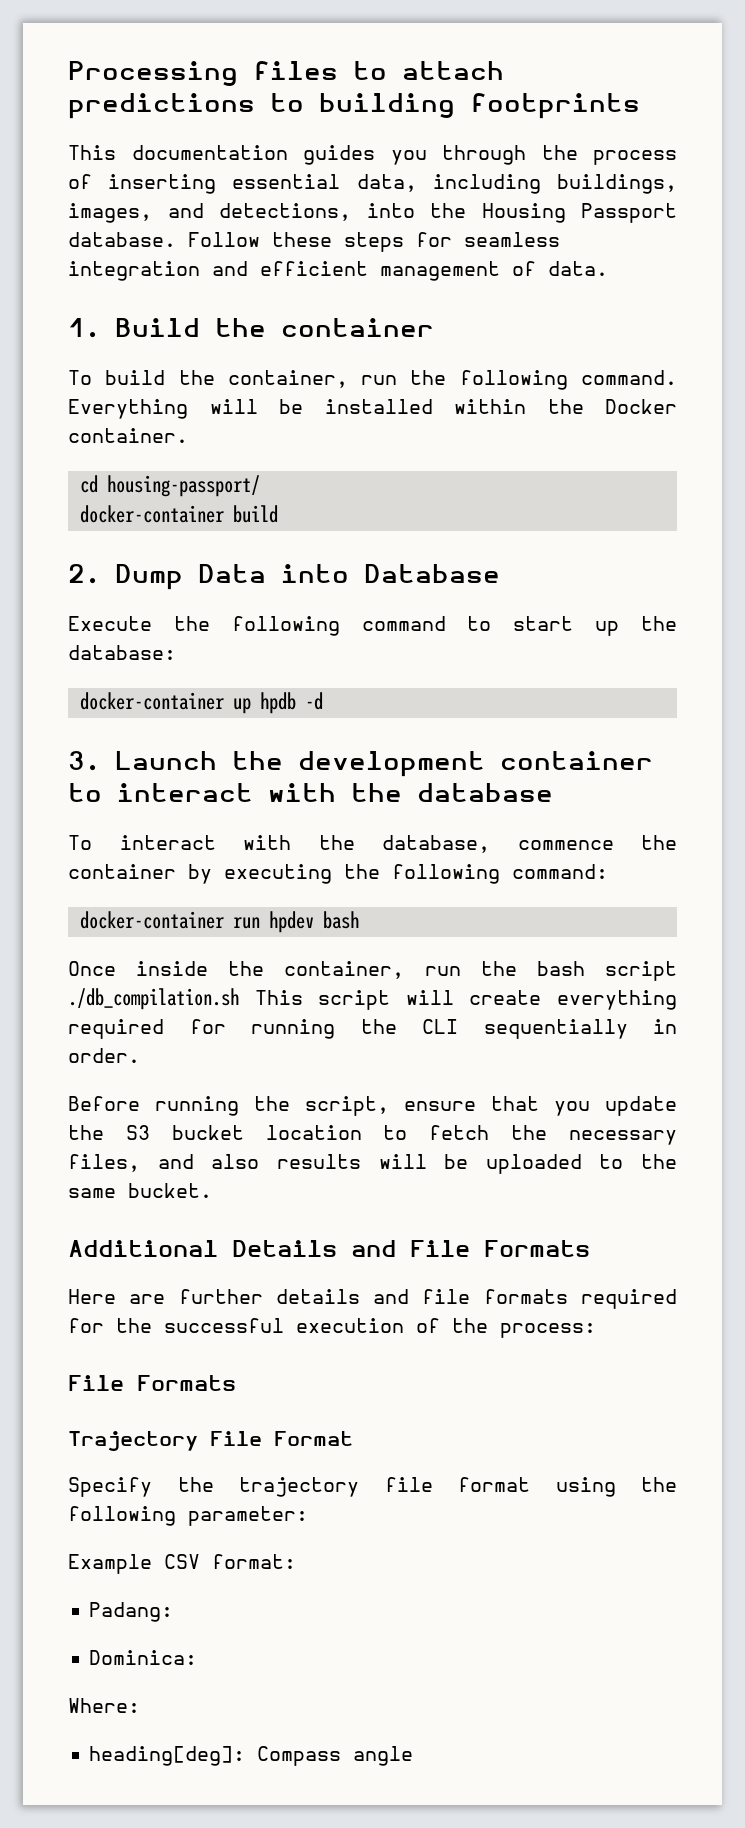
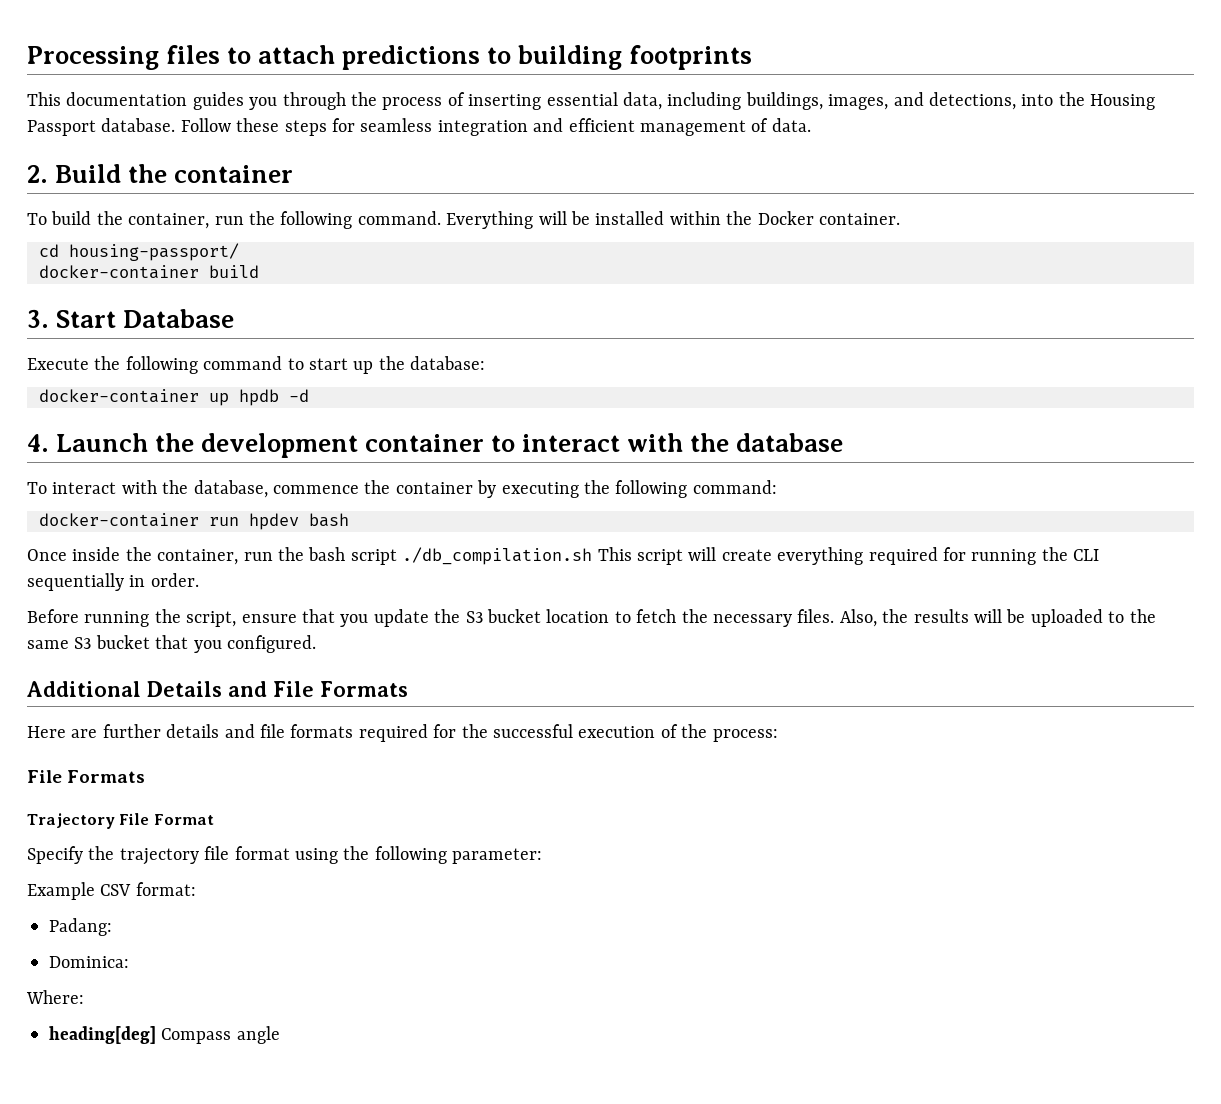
- 1. Build the container
+ 2. Build the container
- 2. Dump Data into Database
+ 3. Start Database
- 3. Launch the development container to interact with the database
+ 4. Launch the development container to interact with the database
- Before running the script, ensure that you update the S3 bucket location to fetch the necessary files, and also results will be uploaded to the same bucket.
+ Before running the script, ensure that you update the S3 bucket location to fetch the necessary files. Also, the results will be uploaded to the same S3 bucket that you configured.
- heading[deg]: Compass angle
+ heading[deg] Compass angle

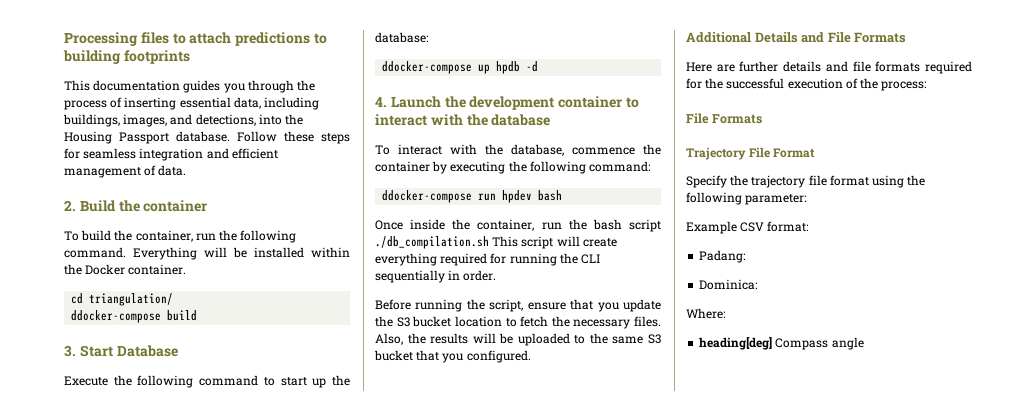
- cd housing-passport/
- docker-container build
+ cd triangulation/
+ ddocker-compose build
- docker-container up hpdb -d
+ ddocker-compose up hpdb -d
- docker-container run hpdev bash
+ ddocker-compose run hpdev bash

